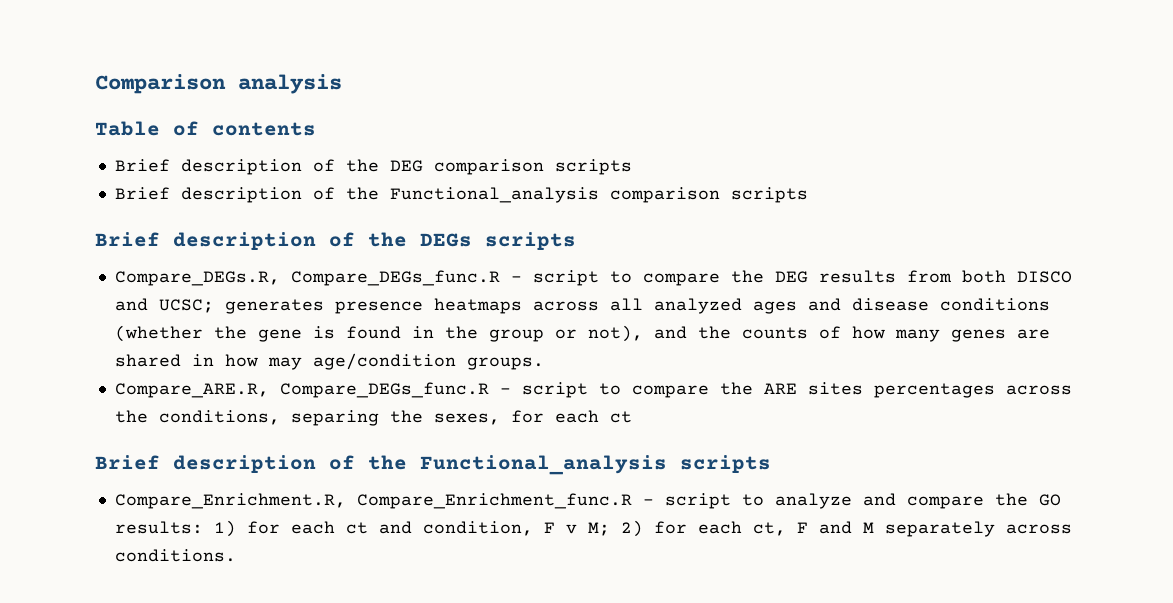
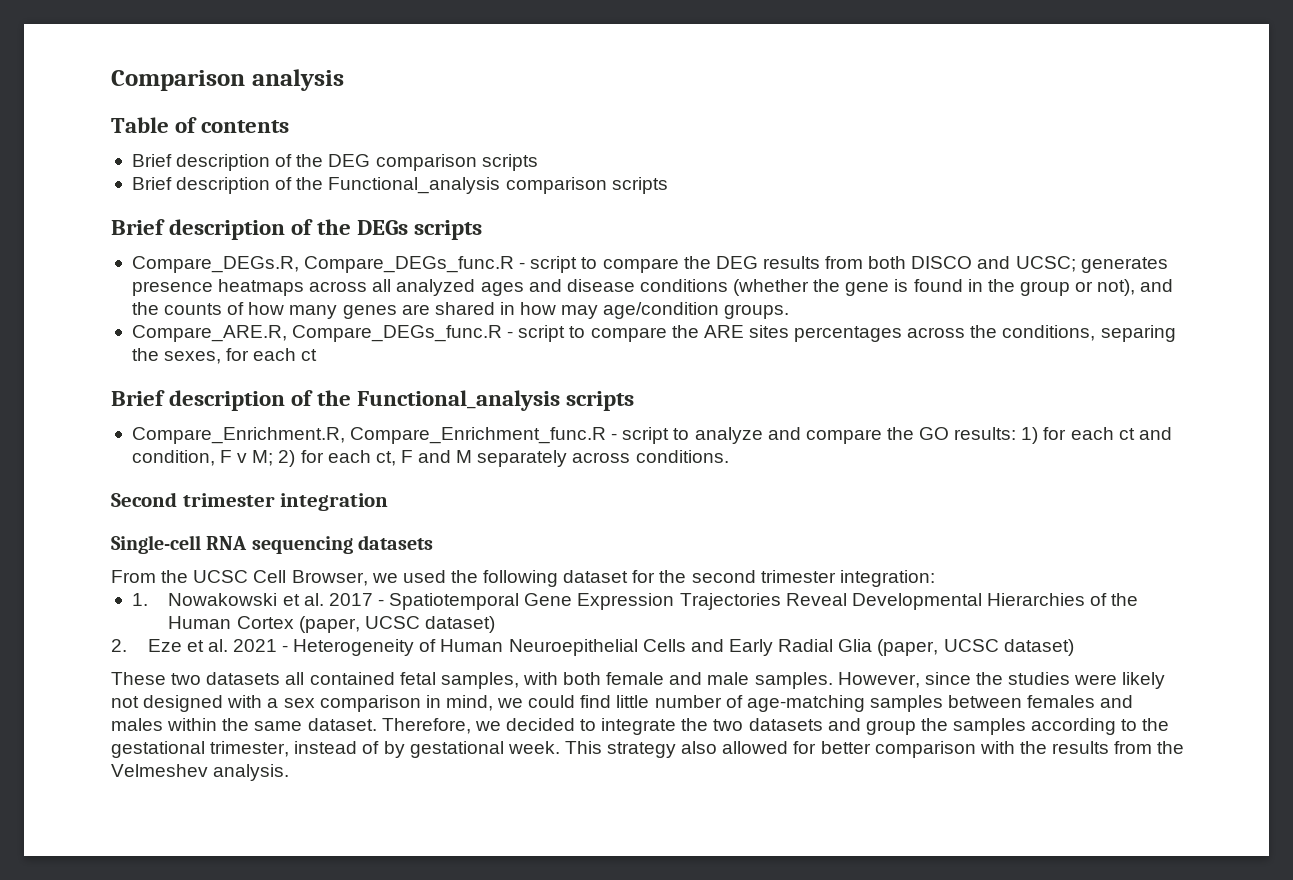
+ Second trimester integration
+ Single-cell RNA sequencing datasets
+ From the UCSC Cell Browser, we used the following dataset for the second trimester integration:
+ 1. Nowakowski et al. 2017 - Spatiotemporal Gene Expression Trajectories Reveal Developmental Hierarchies of the Human Cortex (paper, UCSC dataset)
+ 2. Eze et al. 2021 - Heterogeneity of Human Neuroepithelial Cells and Early Radial Glia (paper, UCSC dataset)
+ These two datasets all contained fetal samples, with both female and male samples. However, since the studies were likely not designed with a sex comparison in mind, we could find little number of age-matching samples between females and males within the same dataset. Therefore, we decided to integrate the two datasets and group the samples according to the gestational trimester, instead of by gestational week. This strategy also allowed for better comparison with the results from the Velmeshev analysis.

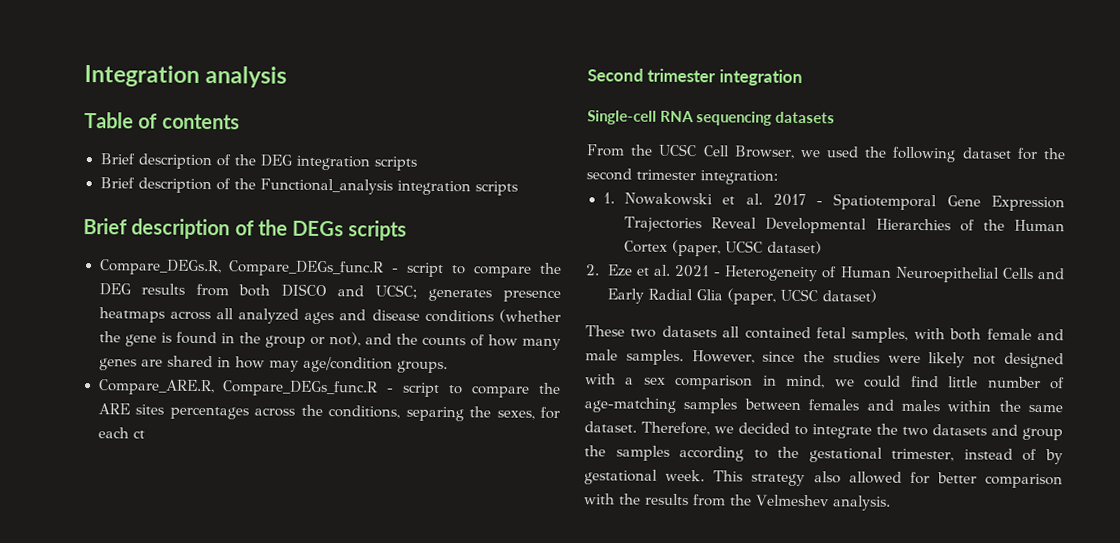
- Comparison analysis
+ Integration analysis
- Brief description of the DEG comparison scripts
+ Brief description of the DEG integration scripts
- Brief description of the Functional_analysis comparison scripts
+ Brief description of the Functional_analysis integration scripts
- Brief description of the Functional_analysis scripts
- Compare_Enrichment.R, Compare_Enrichment_func.R - script to analyze and compare the GO results: 1) for each ct and condition, F v M; 2) for each ct, F and M separately across conditions.

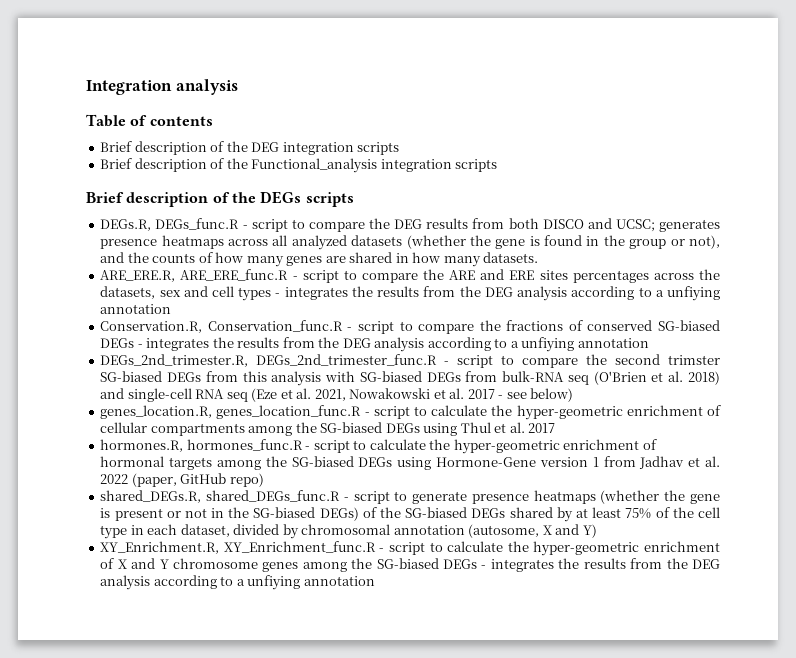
- Compare_DEGs.R, Compare_DEGs_func.R - script to compare the DEG results from both DISCO and UCSC; generates presence heatmaps across all analyzed ages and disease conditions (whether the gene is found in the group or not), and the counts of how many genes are shared in how may age/condition groups.
- Compare_ARE.R, Compare_DEGs_func.R - script to compare the ARE sites percentages across the conditions, separing the sexes, for each ct
- Second trimester integration
- Single-cell RNA sequencing datasets
- From the UCSC Cell Browser, we used the following dataset for the second trimester integration:
- 1. Nowakowski et al. 2017 - Spatiotemporal Gene Expression Trajectories Reveal Developmental Hierarchies of the Human Cortex (paper, UCSC dataset)
- 2. Eze et al. 2021 - Heterogeneity of Human Neuroepithelial Cells and Early Radial Glia (paper, UCSC dataset)
- These two datasets all contained fetal samples, with both female and male samples. However, since the studies were likely not designed with a sex comparison in mind, we could find little number of age-matching samples between females and males within the same dataset. Therefore, we decided to integrate the two datasets and group the samples according to the gestational trimester, instead of by gestational week. This strategy also allowed for better comparison with the results from the Velmeshev analysis.
+ DEGs.R, DEGs_func.R - script to compare the DEG results from both DISCO and UCSC; generates presence heatmaps across all analyzed datasets (whether the gene is found in the group or not), and the counts of how many genes are shared in how many datasets.
+ ARE_ERE.R, ARE_ERE_func.R - script to compare the ARE and ERE sites percentages across the datasets, sex and cell types - integrates the results from the DEG analysis according to a unfiying annotation
+ Conservation.R, Conservation_func.R - script to compare the fractions of conserved SG-biased DEGs - integrates the results from the DEG analysis according to a unfiying annotation
+ DEGs_2nd_trimester.R, DEGs_2nd_trimester_func.R - script to compare the second trimster SG-biased DEGs from this analysis with SG-biased DEGs from bulk-RNA seq (O'Brien et al. 2018) and single-cell RNA seq (Eze et al. 2021, Nowakowski et al. 2017 - see below)
+ genes_location.R, genes_location_func.R - script to calculate the hyper-geometric enrichment of cellular compartments among the SG-biased DEGs using Thul et al. 2017
+ hormones.R, hormones_func.R - script to calculate the hyper-geometric enrichment of hormonal targets among the SG-biased DEGs using Hormone-Gene version 1 from Jadhav et al. 2022 (paper, GitHub repo)
+ shared_DEGs.R, shared_DEGs_func.R - script to generate presence heatmaps (whether the gene is present or not in the SG-biased DEGs) of the SG-biased DEGs shared by at least 75% of the cell type in each dataset, divided by chromosomal annotation (autosome, X and Y)
+ XY_Enrichment.R, XY_Enrichment_func.R - script to calculate the hyper-geometric enrichment of X and Y chromosome genes among the SG-biased DEGs - integrates the results from the DEG analysis according to a unfiying annotation

